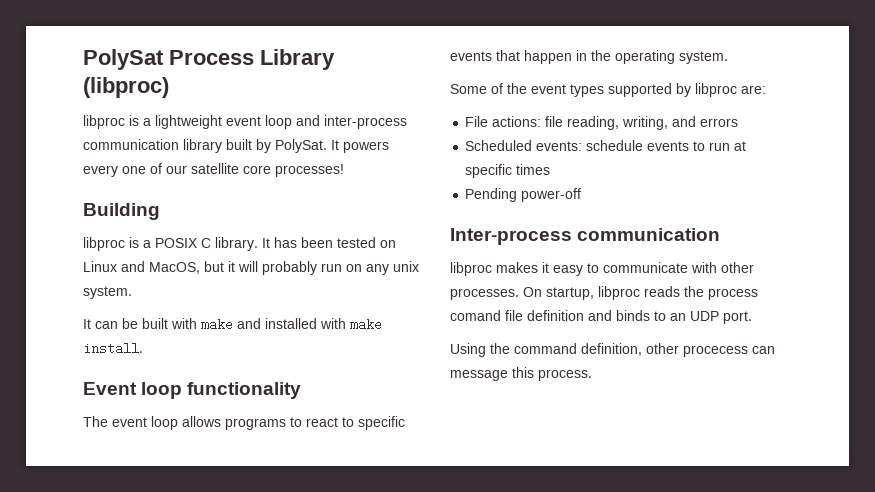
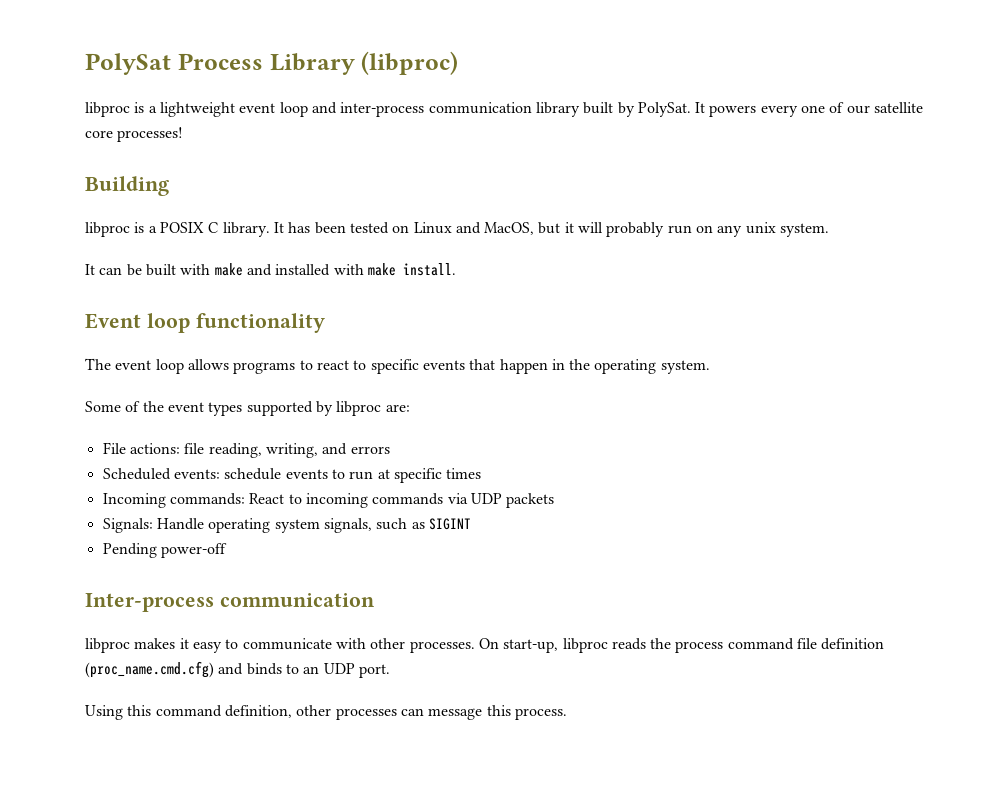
+ Incoming commands: React to incoming commands via UDP packets
+ Signals: Handle operating system signals, such as SIGINT
- On startup, libproc reads the process comand file definition and binds to an UDP port.
+ On start-up, libproc reads the process command file definition (proc_name.cmd.cfg) and binds to an UDP port.
- Using the command definition, other procecess can message this process.
+ Using this command definition, other processes can message this process.

